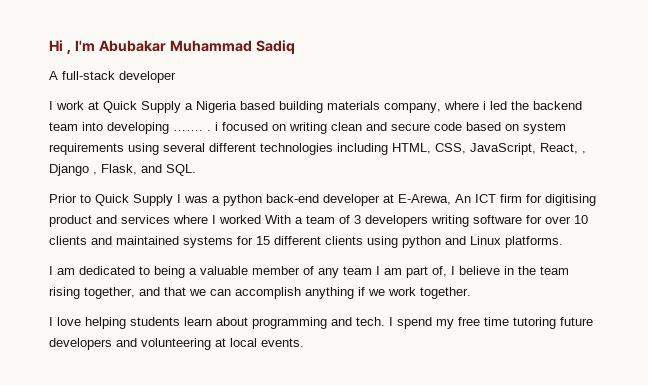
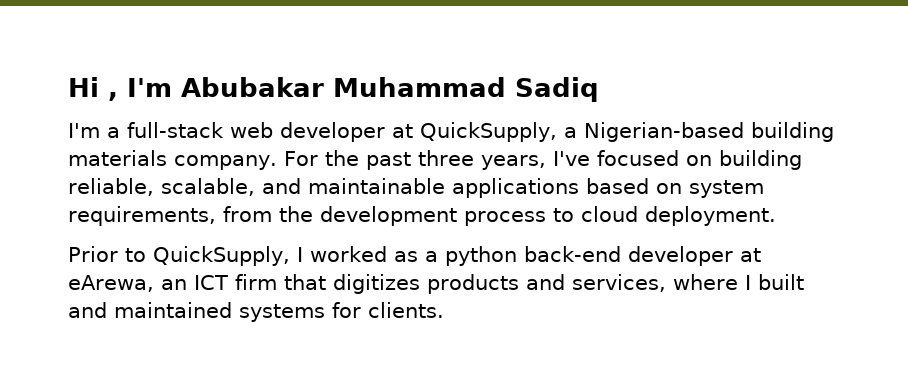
- A full-stack developer
- I work at Quick Supply a Nigeria based building materials company, where i led the backend team into developing ……. . i focused on writing clean and secure code based on system requirements using several different technologies including HTML, CSS, JavaScript, React, , Django , Flask, and SQL.
- Prior to Quick Supply I was a python back-end developer at E-Arewa, An ICT firm for digitising product and services where I worked With a team of 3 developers writing software for over 10 clients and maintained systems for 15 different clients using python and Linux platforms.
- I am dedicated to being a valuable member of any team I am part of, I believe in the team rising together, and that we can accomplish anything if we work together.
- I love helping students learn about programming and tech. I spend my free time tutoring future developers and volunteering at local events.
+ I'm a full-stack web developer at QuickSupply, a Nigerian-based building materials company. For the past three years, I've focused on building reliable, scalable, and maintainable applications based on system requirements, from the development process to cloud deployment.
+ Prior to QuickSupply, I worked as a python back-end developer at eArewa, an ICT firm that digitizes products and services, where I built and maintained systems for clients.

